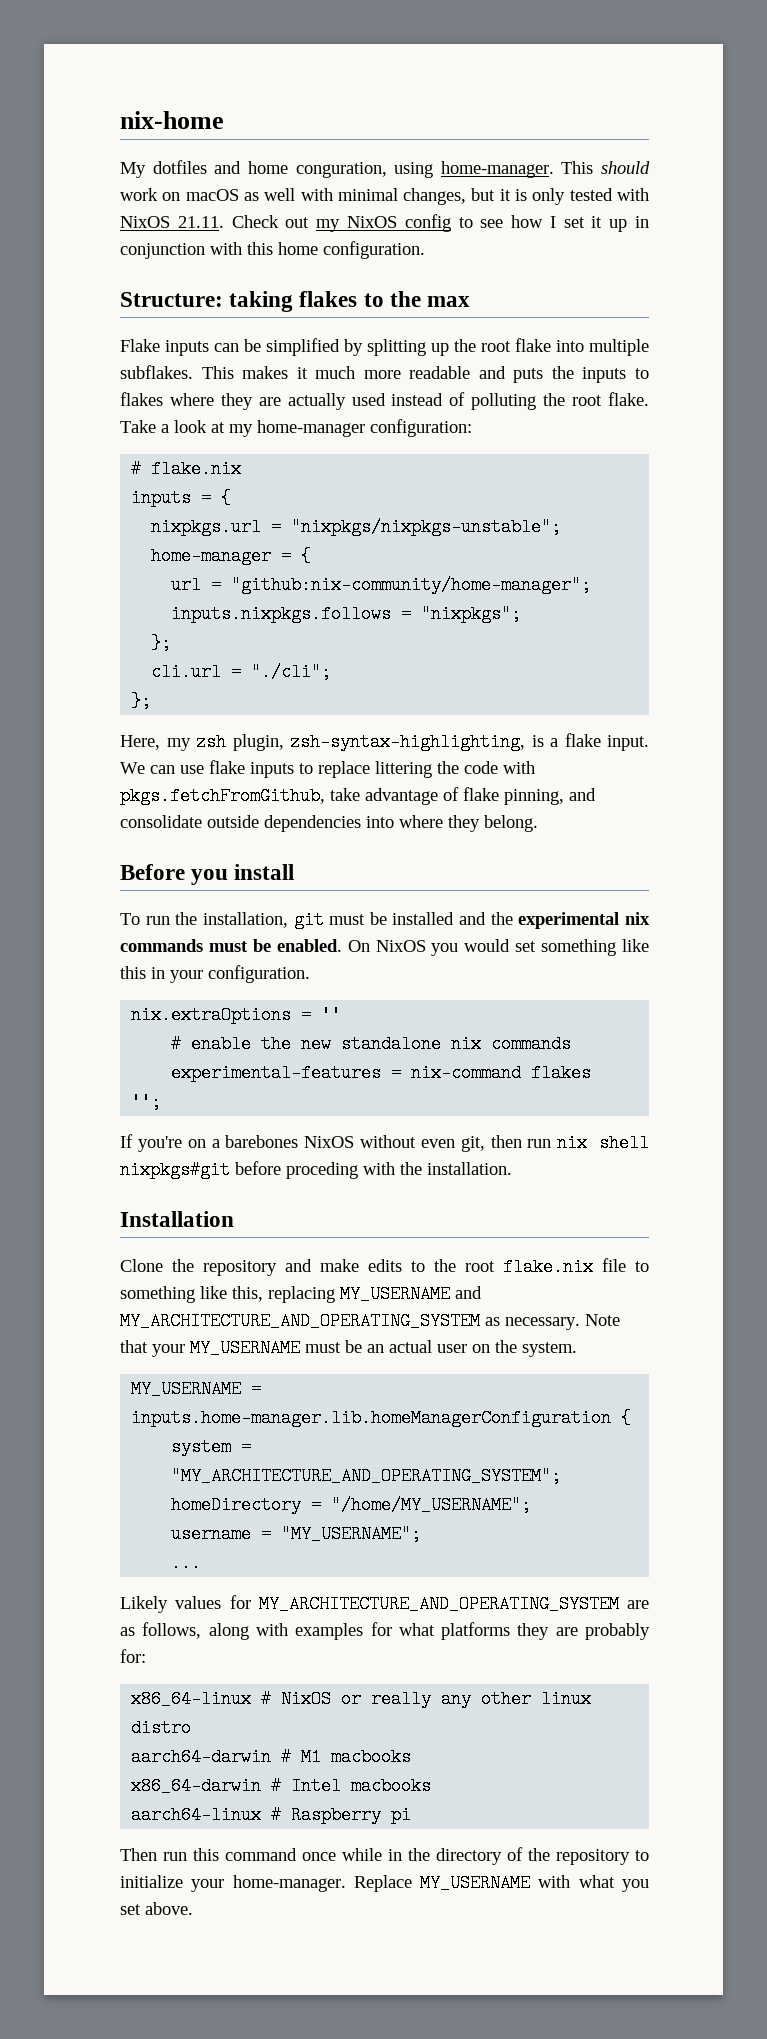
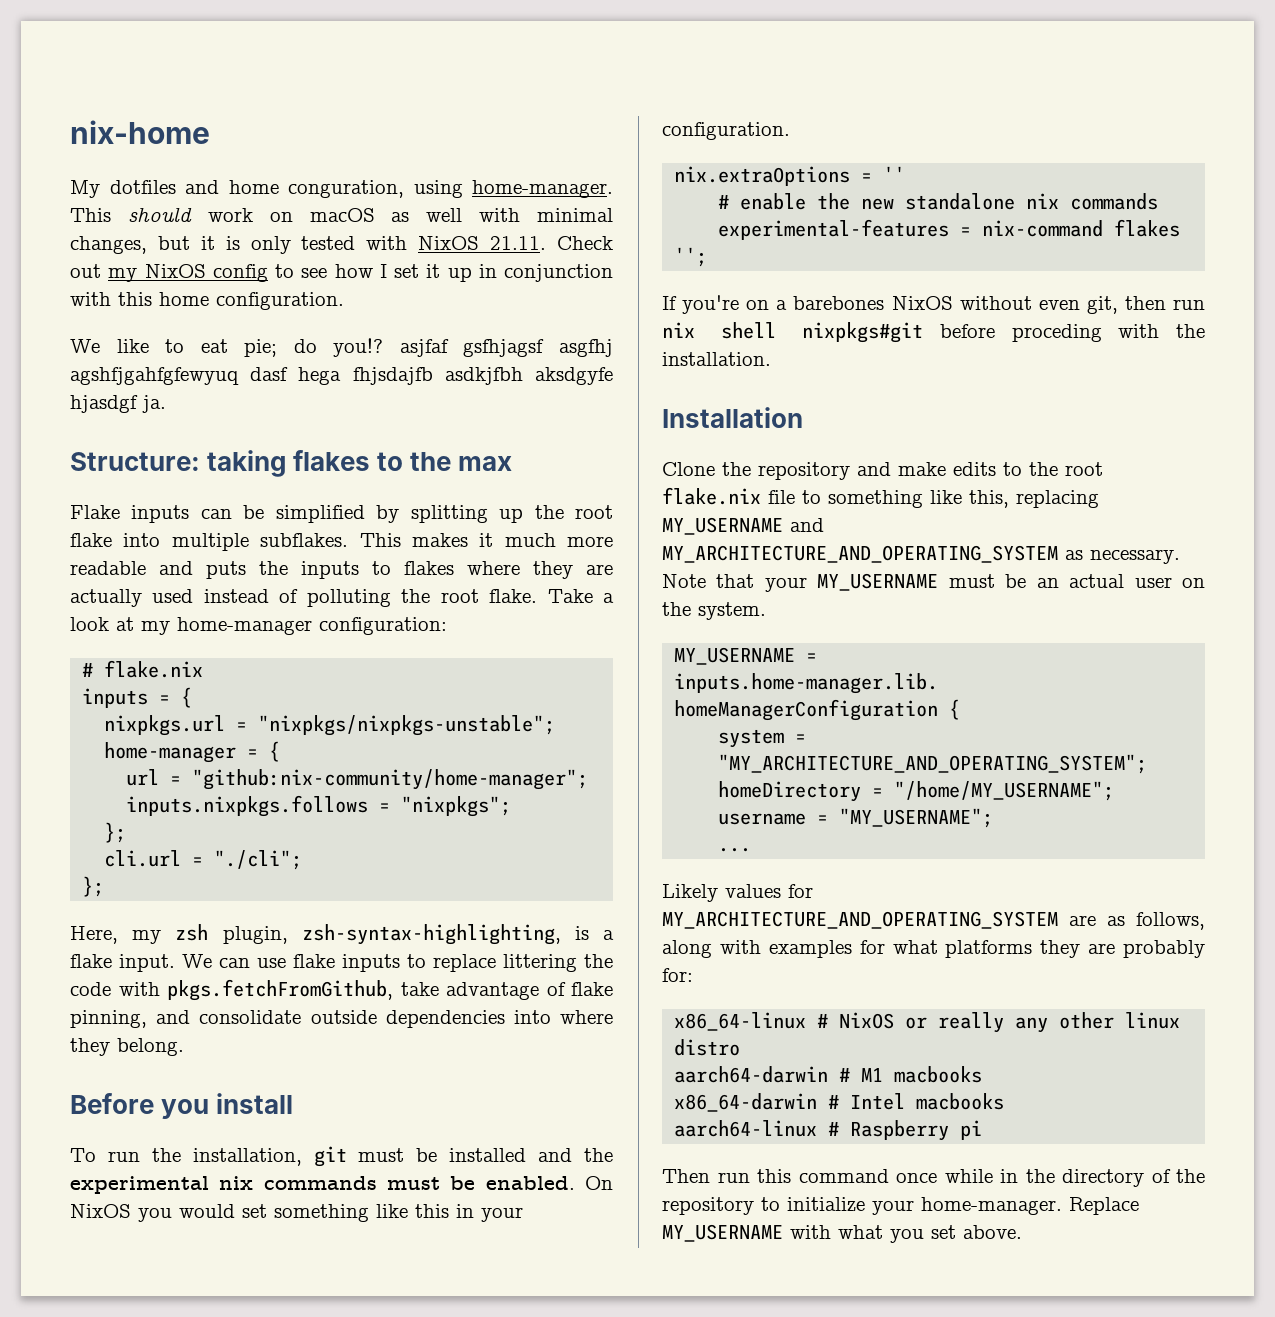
+ We like to eat pie; do you!? asjfaf gsfhjagsf asgfhj agshfjgahfgfewyuq dasf hega fhjsdajfb asdkjfbh aksdgyfe hjasdgf ja.

